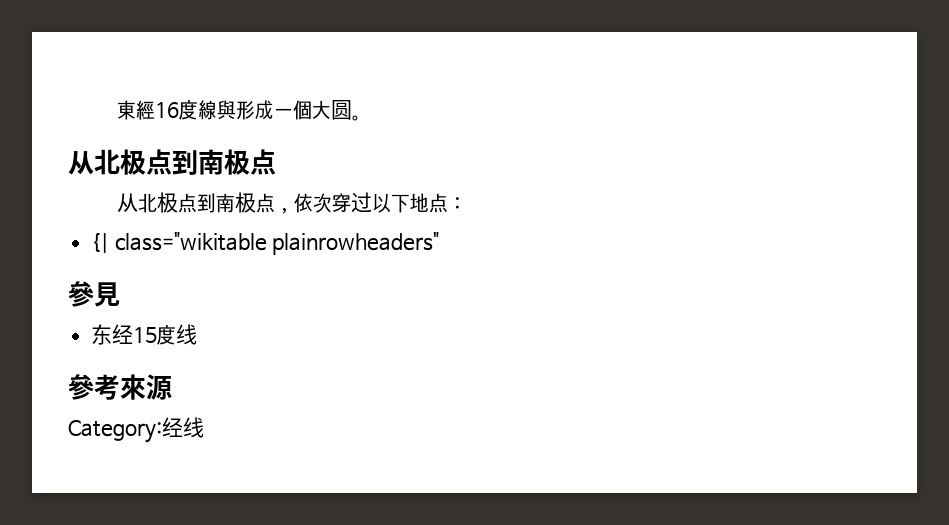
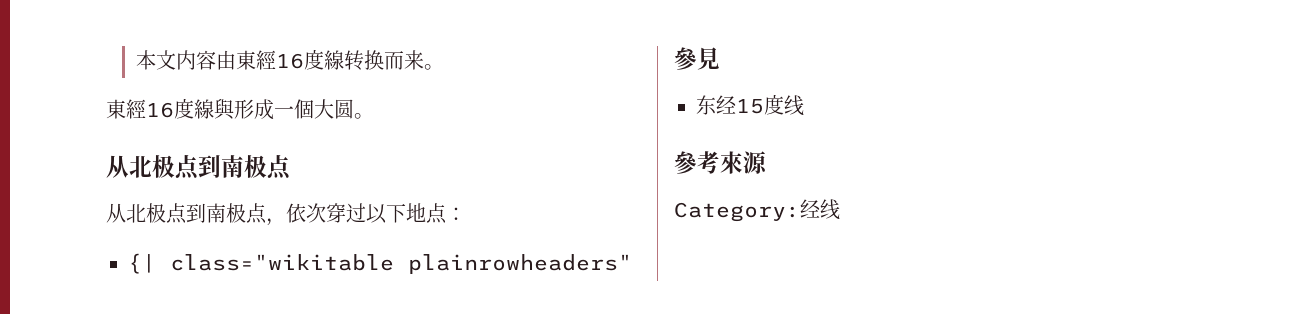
+ 本文内容由東經16度線转换而来。

